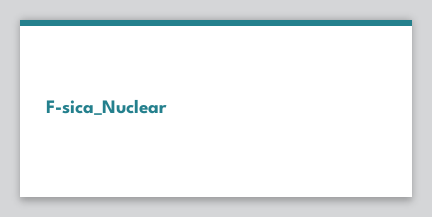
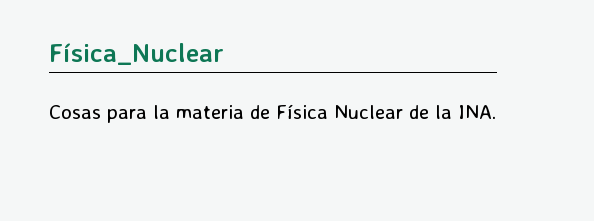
- F-sica_Nuclear
+ Física_Nuclear
+ Cosas para la materia de Física Nuclear de la INA.

